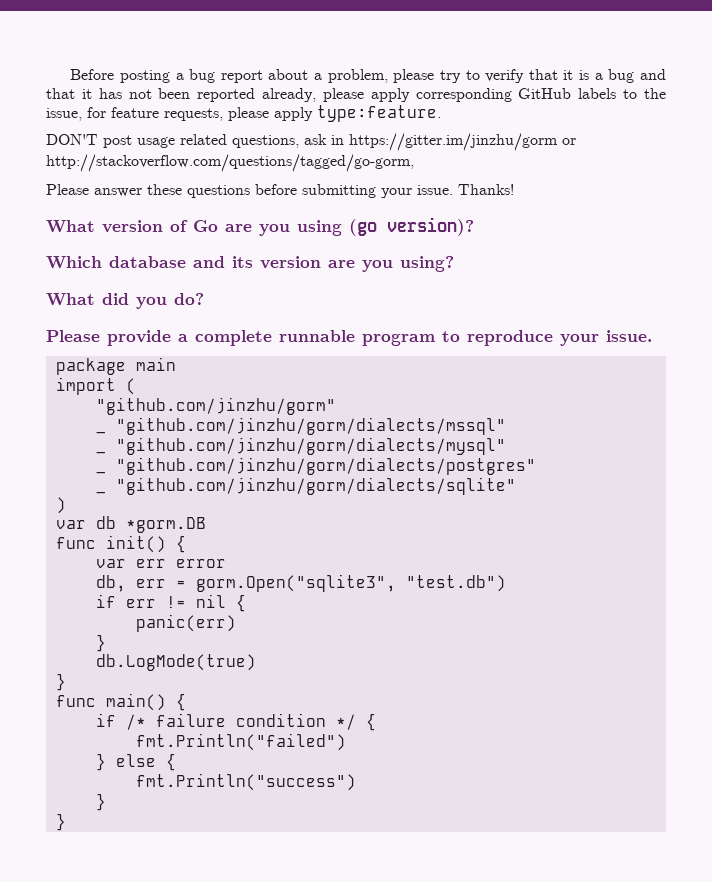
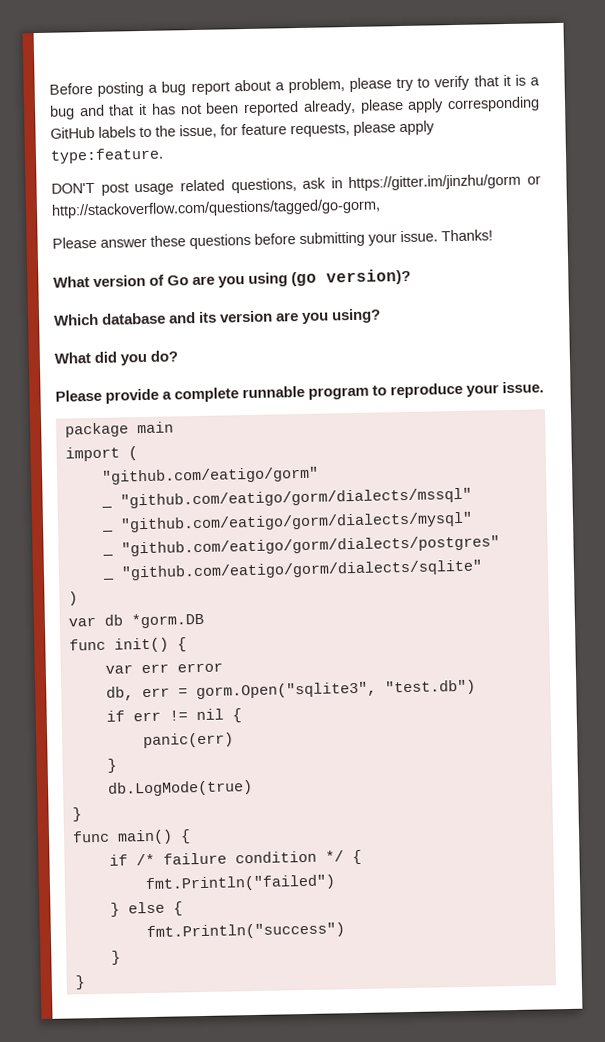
- "github.com/jinzhu/gorm"
- _ "github.com/jinzhu/gorm/dialects/mssql"
- _ "github.com/jinzhu/gorm/dialects/mysql"
- _ "github.com/jinzhu/gorm/dialects/postgres"
- _ "github.com/jinzhu/gorm/dialects/sqlite"
+ "github.com/eatigo/gorm"
+ _ "github.com/eatigo/gorm/dialects/mssql"
+ _ "github.com/eatigo/gorm/dialects/mysql"
+ _ "github.com/eatigo/gorm/dialects/postgres"
+ _ "github.com/eatigo/gorm/dialects/sqlite"

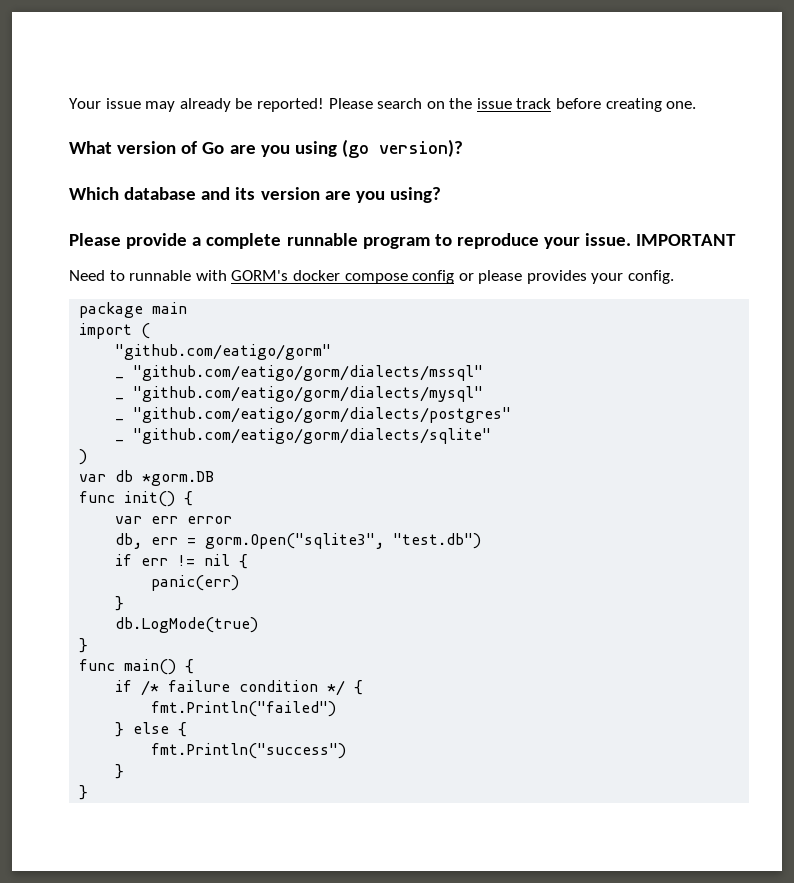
- Before posting a bug report about a problem, please try to verify that it is a bug and that it has not been reported already, please apply corresponding GitHub labels to the issue, for feature requests, please apply type:feature.
- DON'T post usage related questions, ask in https://gitter.im/jinzhu/gorm or http://stackoverflow.com/questions/tagged/go-gorm,
- Please answer these questions before submitting your issue. Thanks!
+ Your issue may already be reported! Please search on the issue track before creating one.
- What did you do?
+ IMPORTANT
+ Need to runnable with GORM's docker compose config or please provides your config.

